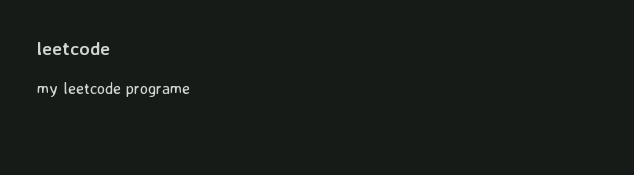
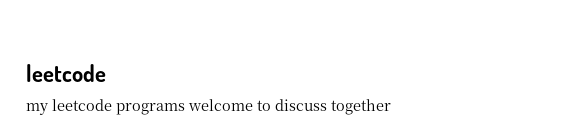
- my leetcode programe
+ my leetcode programs welcome to discuss together

